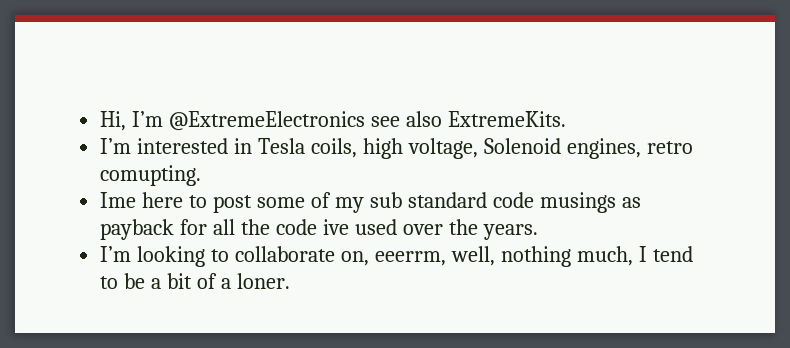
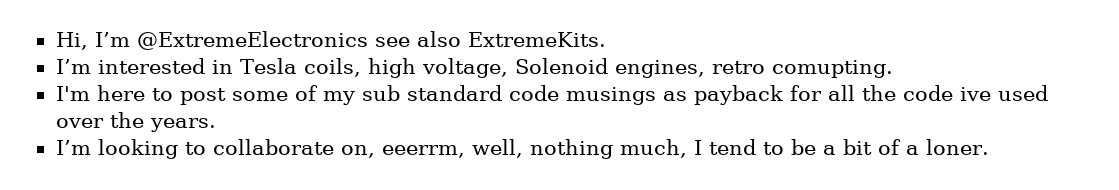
- Ime here to post some of my sub standard code musings as payback for all the code ive used over the years.
+ I'm here to post some of my sub standard code musings as payback for all the code ive used over the years.

